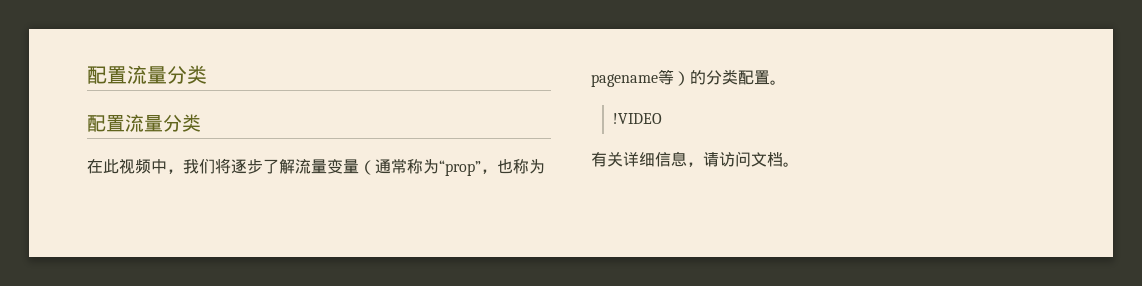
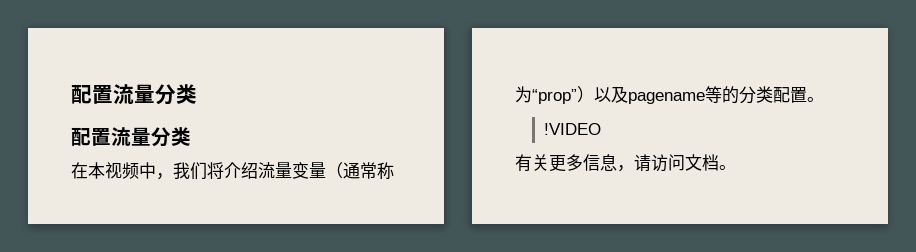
- 在此视频中，我们将逐步了解流量变量（通常称为“prop”，也称为pagename等）的分类配置。
+ 在本视频中，我们将介绍流量变量（通常称为“prop”）以及pagename等的分类配置。
- 有关详细信息，请访问文档。
+ 有关更多信息，请访问文档。

